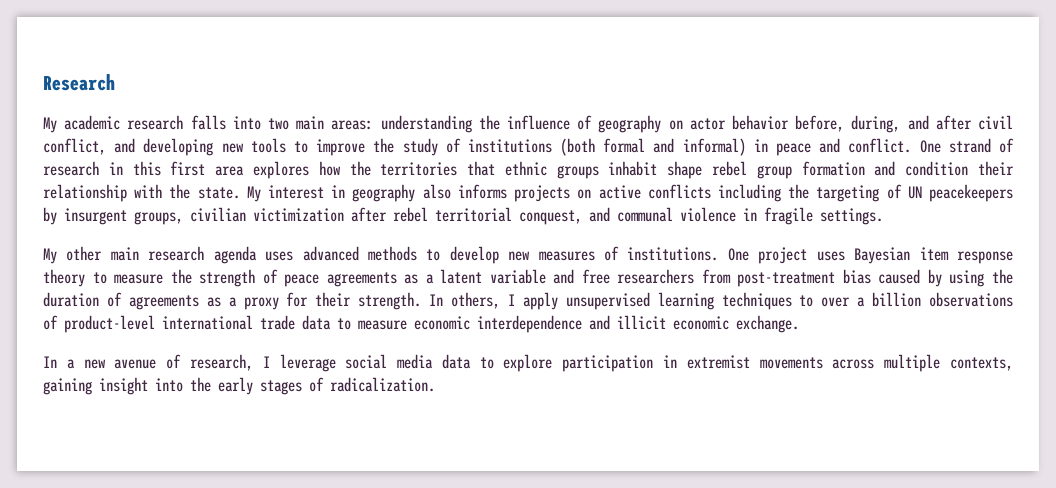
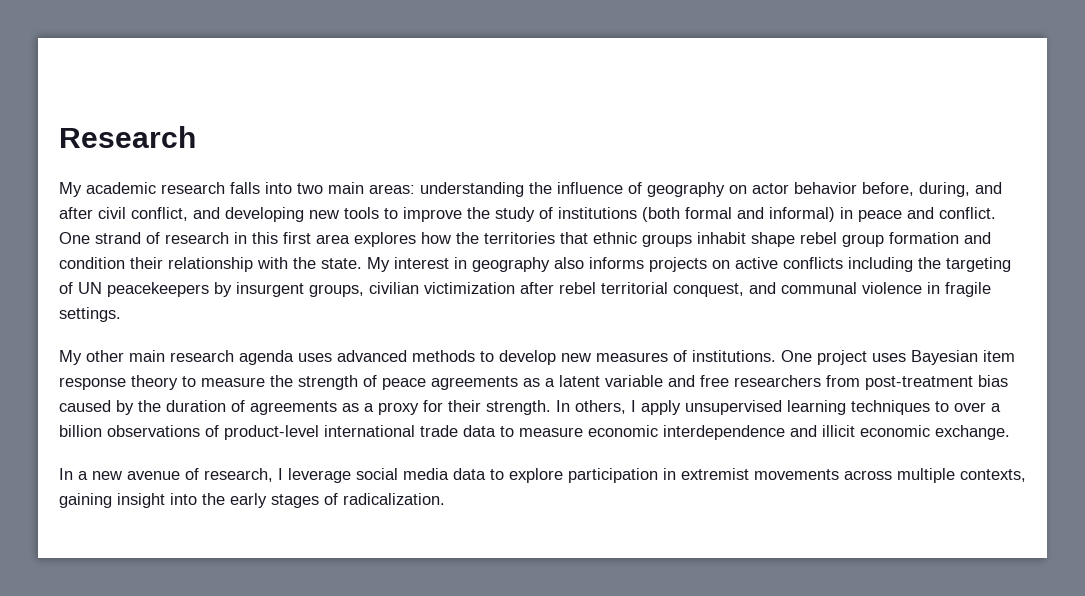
- One project uses Bayesian item response theory to measure the strength of peace agreements as a latent variable and free researchers from post-treatment bias caused by using the duration of agreements as a proxy for their strength.
+ One project uses Bayesian item response theory to measure the strength of peace agreements as a latent variable and free researchers from post-treatment bias caused by the duration of agreements as a proxy for their strength.

